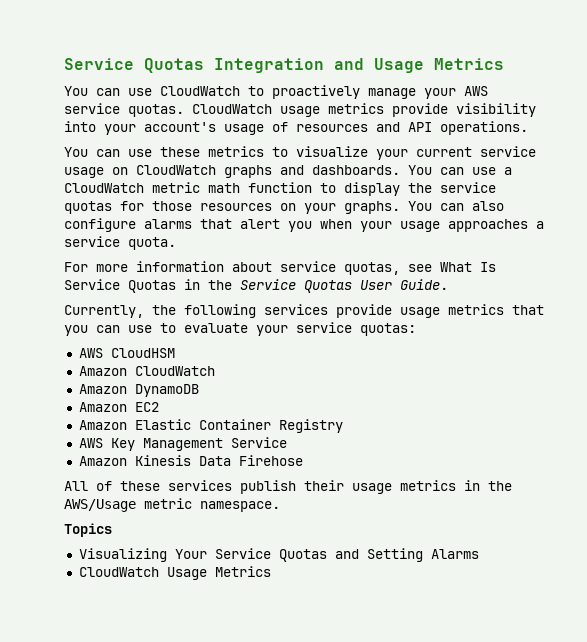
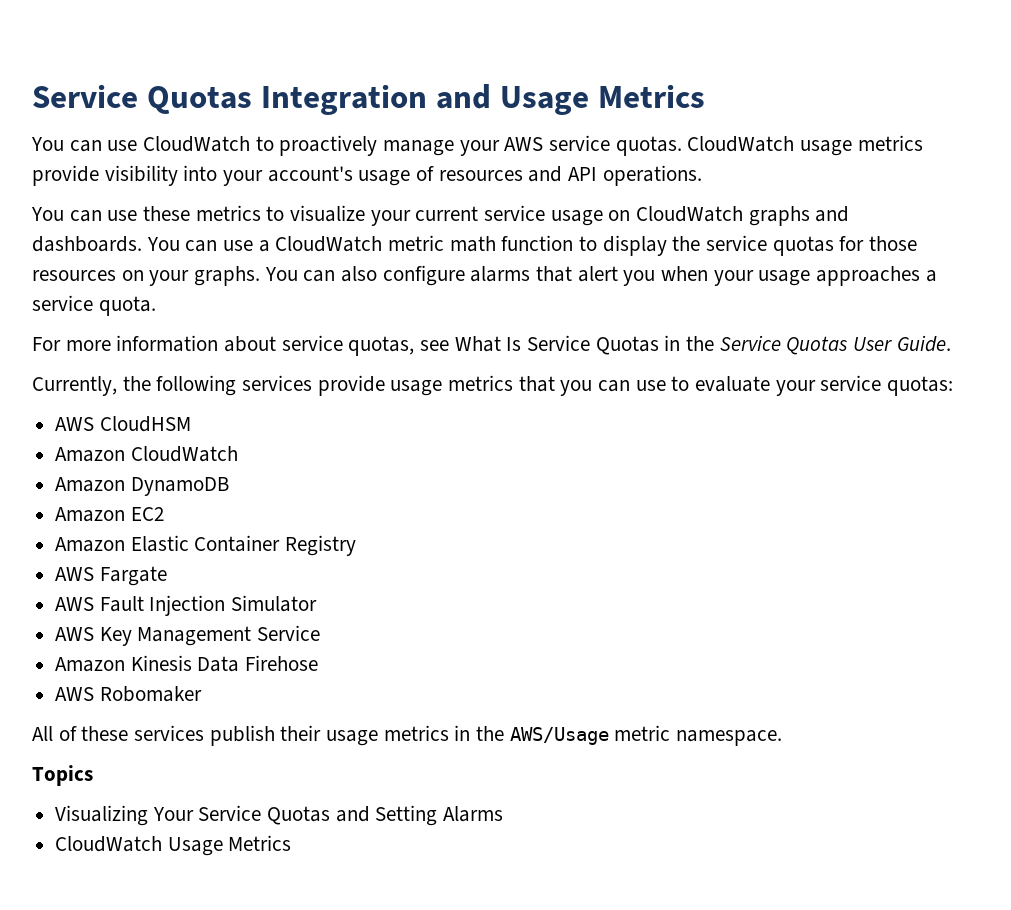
+ AWS Fargate
+ AWS Fault Injection Simulator
+ AWS Robomaker

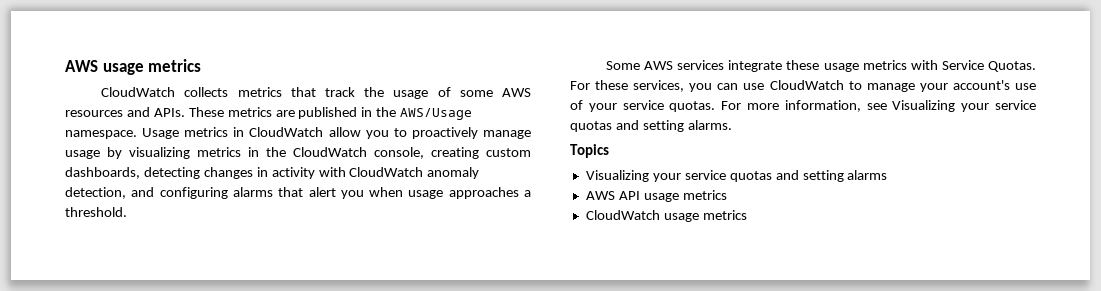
- Service Quotas Integration and Usage Metrics
- You can use CloudWatch to proactively manage your AWS service quotas. CloudWatch usage metrics provide visibility into your account's usage of resources and API operations.
- You can use these metrics to visualize your current service usage on CloudWatch graphs and dashboards. You can use a CloudWatch metric math function to display the service quotas for those resources on your graphs. You can also configure alarms that alert you when your usage approaches a service quota.
- For more information about service quotas, see What Is Service Quotas in the Service Quotas User Guide.
- Currently, the following services provide usage metrics that you can use to evaluate your service quotas:
- AWS CloudHSM
- Amazon CloudWatch
- Amazon DynamoDB
- Amazon EC2
- Amazon Elastic Container Registry
- AWS Fargate
- AWS Fault Injection Simulator
- AWS Key Management Service
- Amazon Kinesis Data Firehose
- AWS Robomaker
- All of these services publish their usage metrics in the AWS/Usage metric namespace.
+ AWS usage metrics
+ CloudWatch collects metrics that track the usage of some AWS resources and APIs. These metrics are published in the AWS/Usage namespace. Usage metrics in CloudWatch allow you to proactively manage usage by visualizing metrics in the CloudWatch console, creating custom dashboards, detecting changes in activity with CloudWatch anomaly detection, and configuring alarms that alert you when usage approaches a threshold.
+ Some AWS services integrate these usage metrics with Service Quotas. For these services, you can use CloudWatch to manage your account's use of your service quotas. For more information, see Visualizing your service quotas and setting alarms.
  Topics
- Visualizing Your Service Quotas and Setting Alarms
- CloudWatch Usage Metrics
+ Visualizing your service quotas and setting alarms
+ AWS API usage metrics
+ CloudWatch usage metrics

